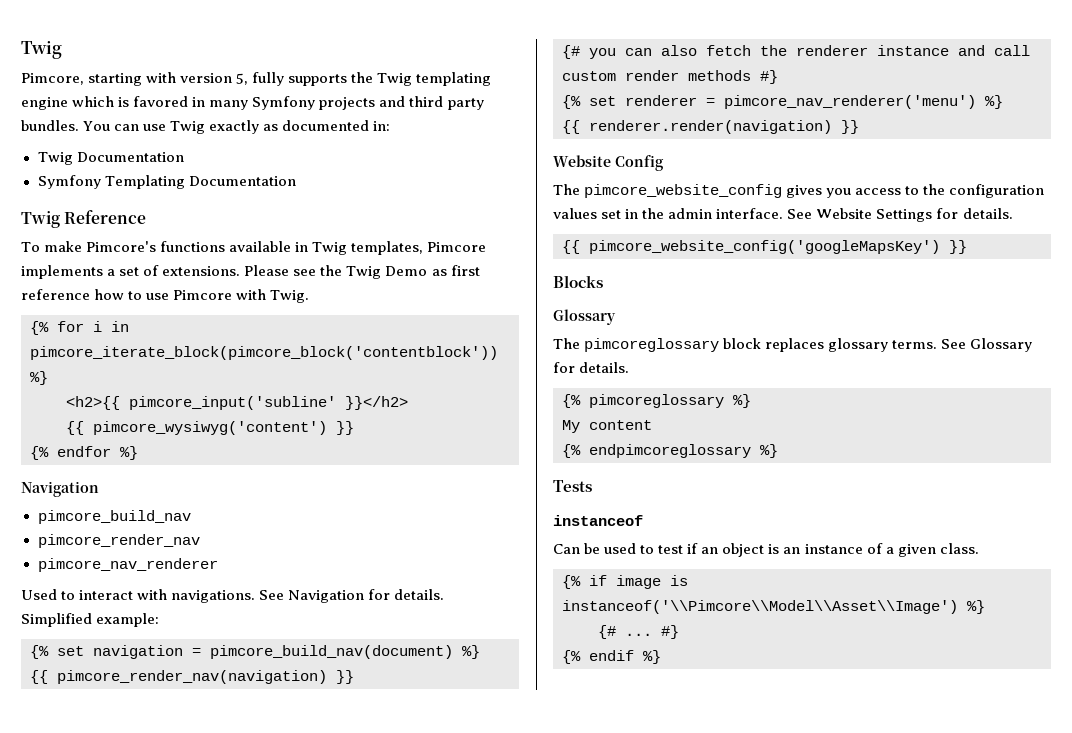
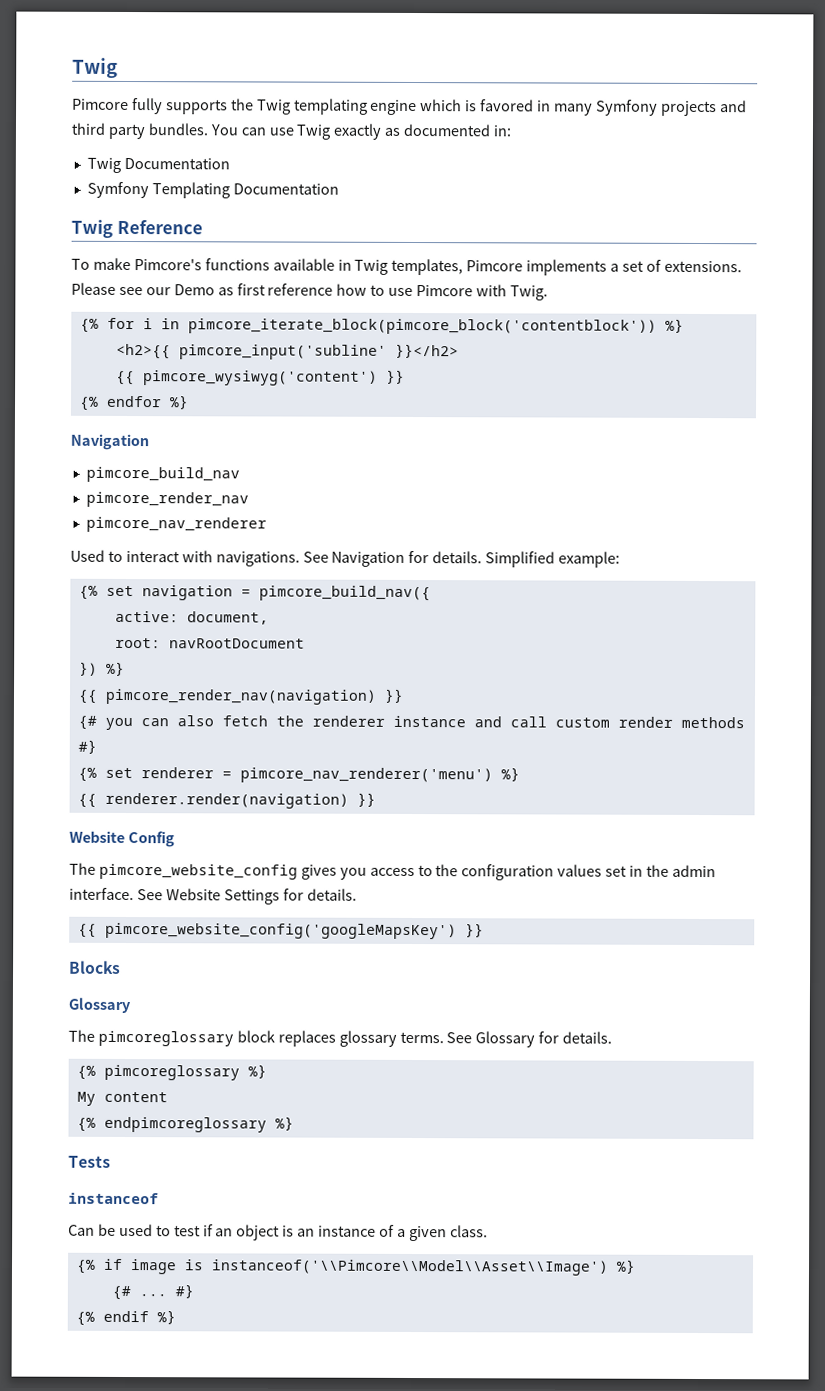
- Pimcore, starting with version 5, fully supports the Twig templating engine which is favored in many Symfony projects and third party bundles.
+ Pimcore fully supports the Twig templating engine which is favored in many Symfony projects and third party bundles.
- Please see the Twig Demo as first reference how to use Pimcore with Twig.
+ Please see our Demo as first reference how to use Pimcore with Twig.
- {% set navigation = pimcore_build_nav(document) %}
+ {% set navigation = pimcore_build_nav({
+ active: document,
+ root: navRootDocument
+ }) %}

